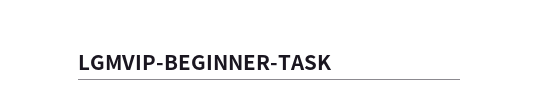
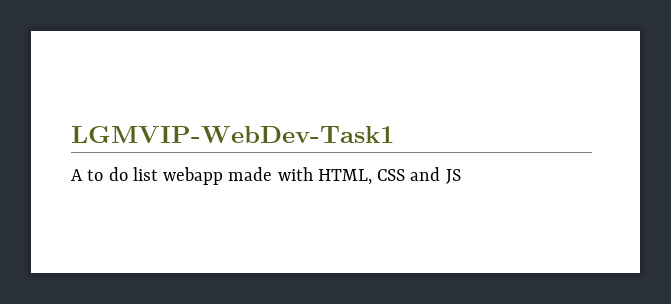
- LGMVIP-BEGINNER-TASK
+ LGMVIP-WebDev-Task1
+ A to do list webapp made with HTML, CSS and JS

